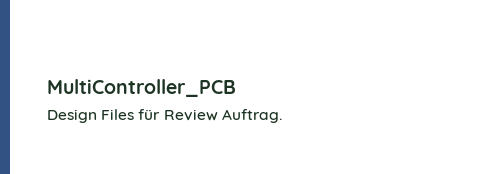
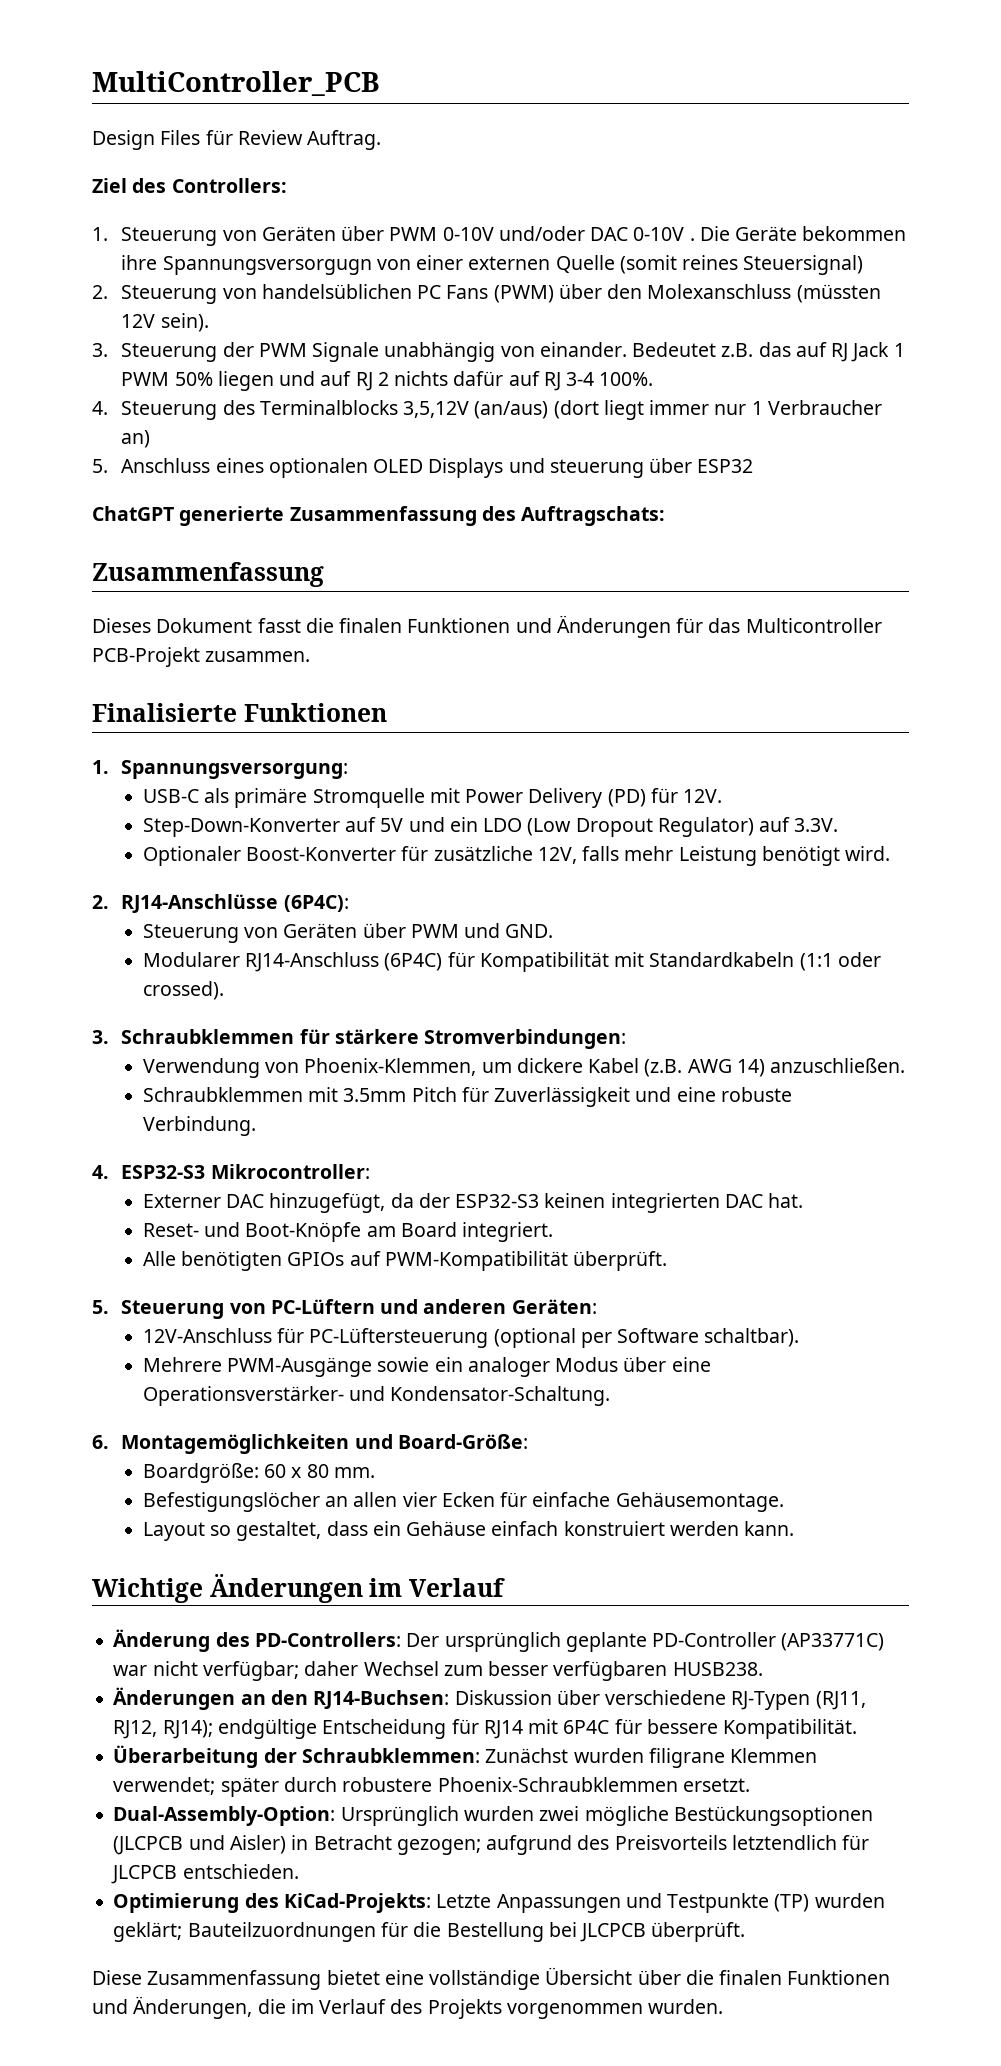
+ Ziel des Controllers:
+ 1. Steuerung von Geräten über PWM 0-10V und/oder DAC 0-10V . Die Geräte bekommen ihre Spannungsversorgugn von einer externen Quelle (somit reines Steuersignal)
+ 2. Steuerung von handelsüblichen PC Fans (PWM) über den Molexanschluss (müssten 12V sein).
+ 3. Steuerung der PWM Signale unabhängig von einander. Bedeutet z.B. das auf RJ Jack 1 PWM 50% liegen und auf RJ 2 nichts dafür auf RJ 3-4 100%.
+ 4. Steuerung des Terminalblocks 3,5,12V (an/aus) (dort liegt immer nur 1 Verbraucher an)
+ 5. Anschluss eines optionalen OLED Displays und steuerung über ESP32
+ ChatGPT generierte Zusammenfassung des Auftragschats:
+ Zusammenfassung
+ Dieses Dokument fasst die finalen Funktionen und Änderungen für das Multicontroller PCB-Projekt zusammen.
+ Finalisierte Funktionen
+ 1. Spannungsversorgung:
+ USB-C als primäre Stromquelle mit Power Delivery (PD) für 12V.
+ Step-Down-Konverter auf 5V und ein LDO (Low Dropout Regulator) auf 3.3V.
+ Optionaler Boost-Konverter für zusätzliche 12V, falls mehr Leistung benötigt wird.
+ 2. RJ14-Anschlüsse (6P4C):
+ Steuerung von Geräten über PWM und GND.
+ Modularer RJ14-Anschluss (6P4C) für Kompatibilität mit Standardkabeln (1:1 oder crossed).
+ 3. Schraubklemmen für stärkere Stromverbindungen:
+ Verwendung von Phoenix-Klemmen, um dickere Kabel (z.B. AWG 14) anzuschließen.
+ Schraubklemmen mit 3.5mm Pitch für Zuverlässigkeit und eine robuste Verbindung.
+ 4. ESP32-S3 Mikrocontroller:
+ Externer DAC hinzugefügt, da der ESP32-S3 keinen integrierten DAC hat.
+ Reset- und Boot-Knöpfe am Board integriert.
+ Alle benötigten GPIOs auf PWM-Kompatibilität überprüft.
+ 5. Steuerung von PC-Lüftern und anderen Geräten:
+ 12V-Anschluss für PC-Lüftersteuerung (optional per Software schaltbar).
+ Mehrere PWM-Ausgänge sowie ein analoger Modus über eine Operationsverstärker- und Kondensator-Schaltung.
+ 6. Montagemöglichkeiten und Board-Größe:
+ Boardgröße: 60 x 80 mm.
+ Befestigungslöcher an allen vier Ecken für einfache Gehäusemontage.
+ Layout so gestaltet, dass ein Gehäuse einfach konstruiert werden kann.
+ Wichtige Änderungen im Verlauf
+ Änderung des PD-Controllers: Der ursprünglich geplante PD-Controller (AP33771C) war nicht verfügbar; daher Wechsel zum besser verfügbaren HUSB238.
+ Änderungen an den RJ14-Buchsen: Diskussion über verschiedene RJ-Typen (RJ11, RJ12, RJ14); endgültige Entscheidung für RJ14 mit 6P4C für bessere Kompatibilität.
+ Überarbeitung der Schraubklemmen: Zunächst wurden filigrane Klemmen verwendet; später durch robustere Phoenix-Schraubklemmen ersetzt.
+ Dual-Assembly-Option: Ursprünglich wurden zwei mögliche Bestückungsoptionen (JLCPCB und Aisler) in Betracht gezogen; aufgrund des Preisvorteils letztendlich für JLCPCB entschieden.
+ Optimierung des KiCad-Projekts: Letzte Anpassungen und Testpunkte (TP) wurden geklärt; Bauteilzuordnungen für die Bestellung bei JLCPCB überprüft.
+ Diese Zusammenfassung bietet eine vollständige Übersicht über die finalen Funktionen und Änderungen, die im Verlauf des Projekts vorgenommen wurden.

